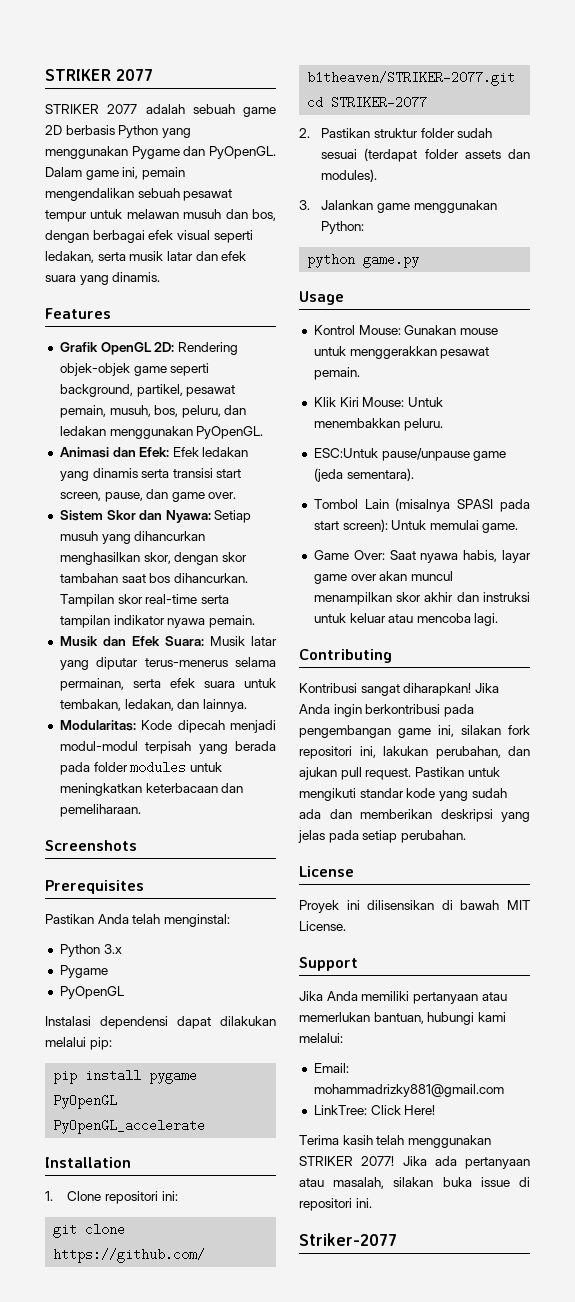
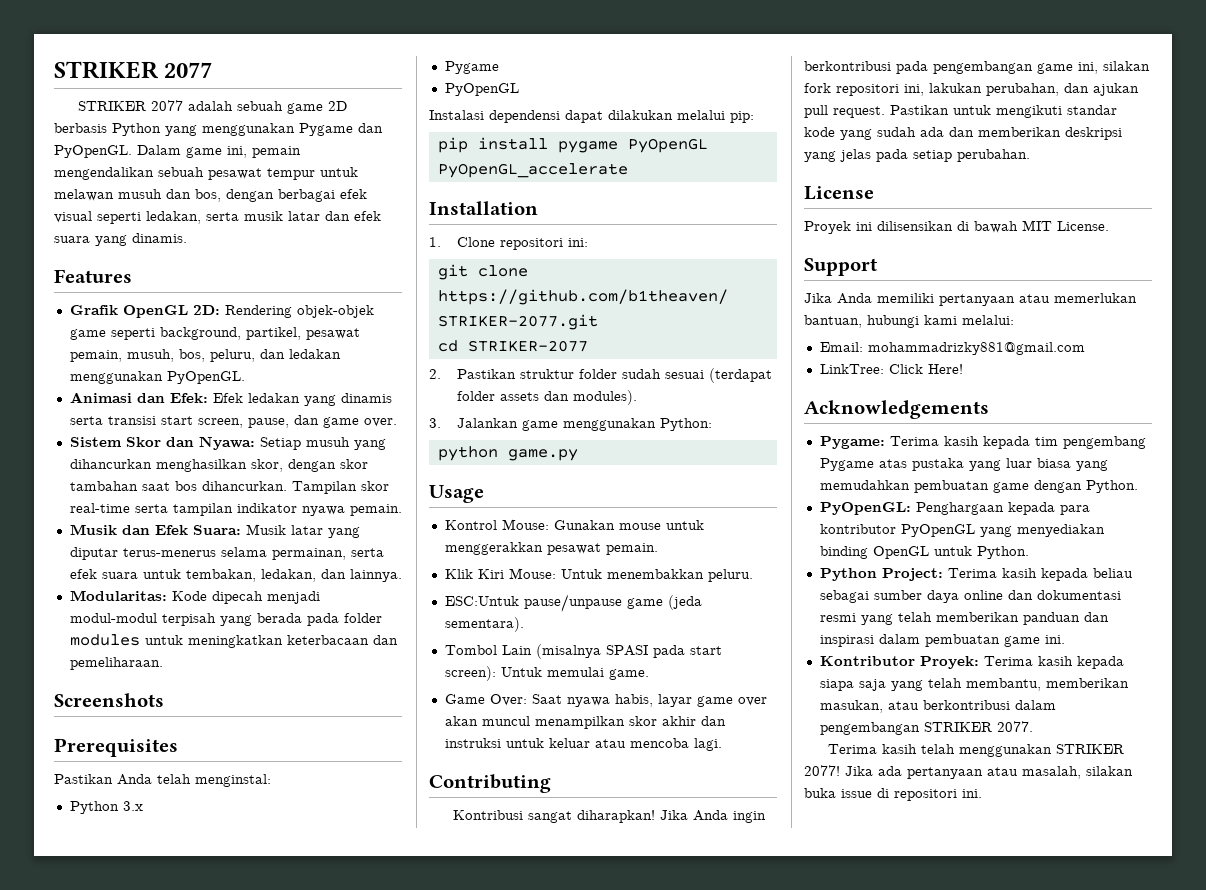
+ Acknowledgements
+ Pygame: Terima kasih kepada tim pengembang Pygame atas pustaka yang luar biasa yang memudahkan pembuatan game dengan Python.
+ PyOpenGL: Penghargaan kepada para kontributor PyOpenGL yang menyediakan binding OpenGL untuk Python.
+ Python Project: Terima kasih kepada beliau sebagai sumber daya online dan dokumentasi resmi yang telah memberikan panduan dan inspirasi dalam pembuatan game ini.
+ Kontributor Proyek: Terima kasih kepada siapa saja yang telah membantu, memberikan masukan, atau berkontribusi dalam pengembangan STRIKER 2077.
- Striker-2077

